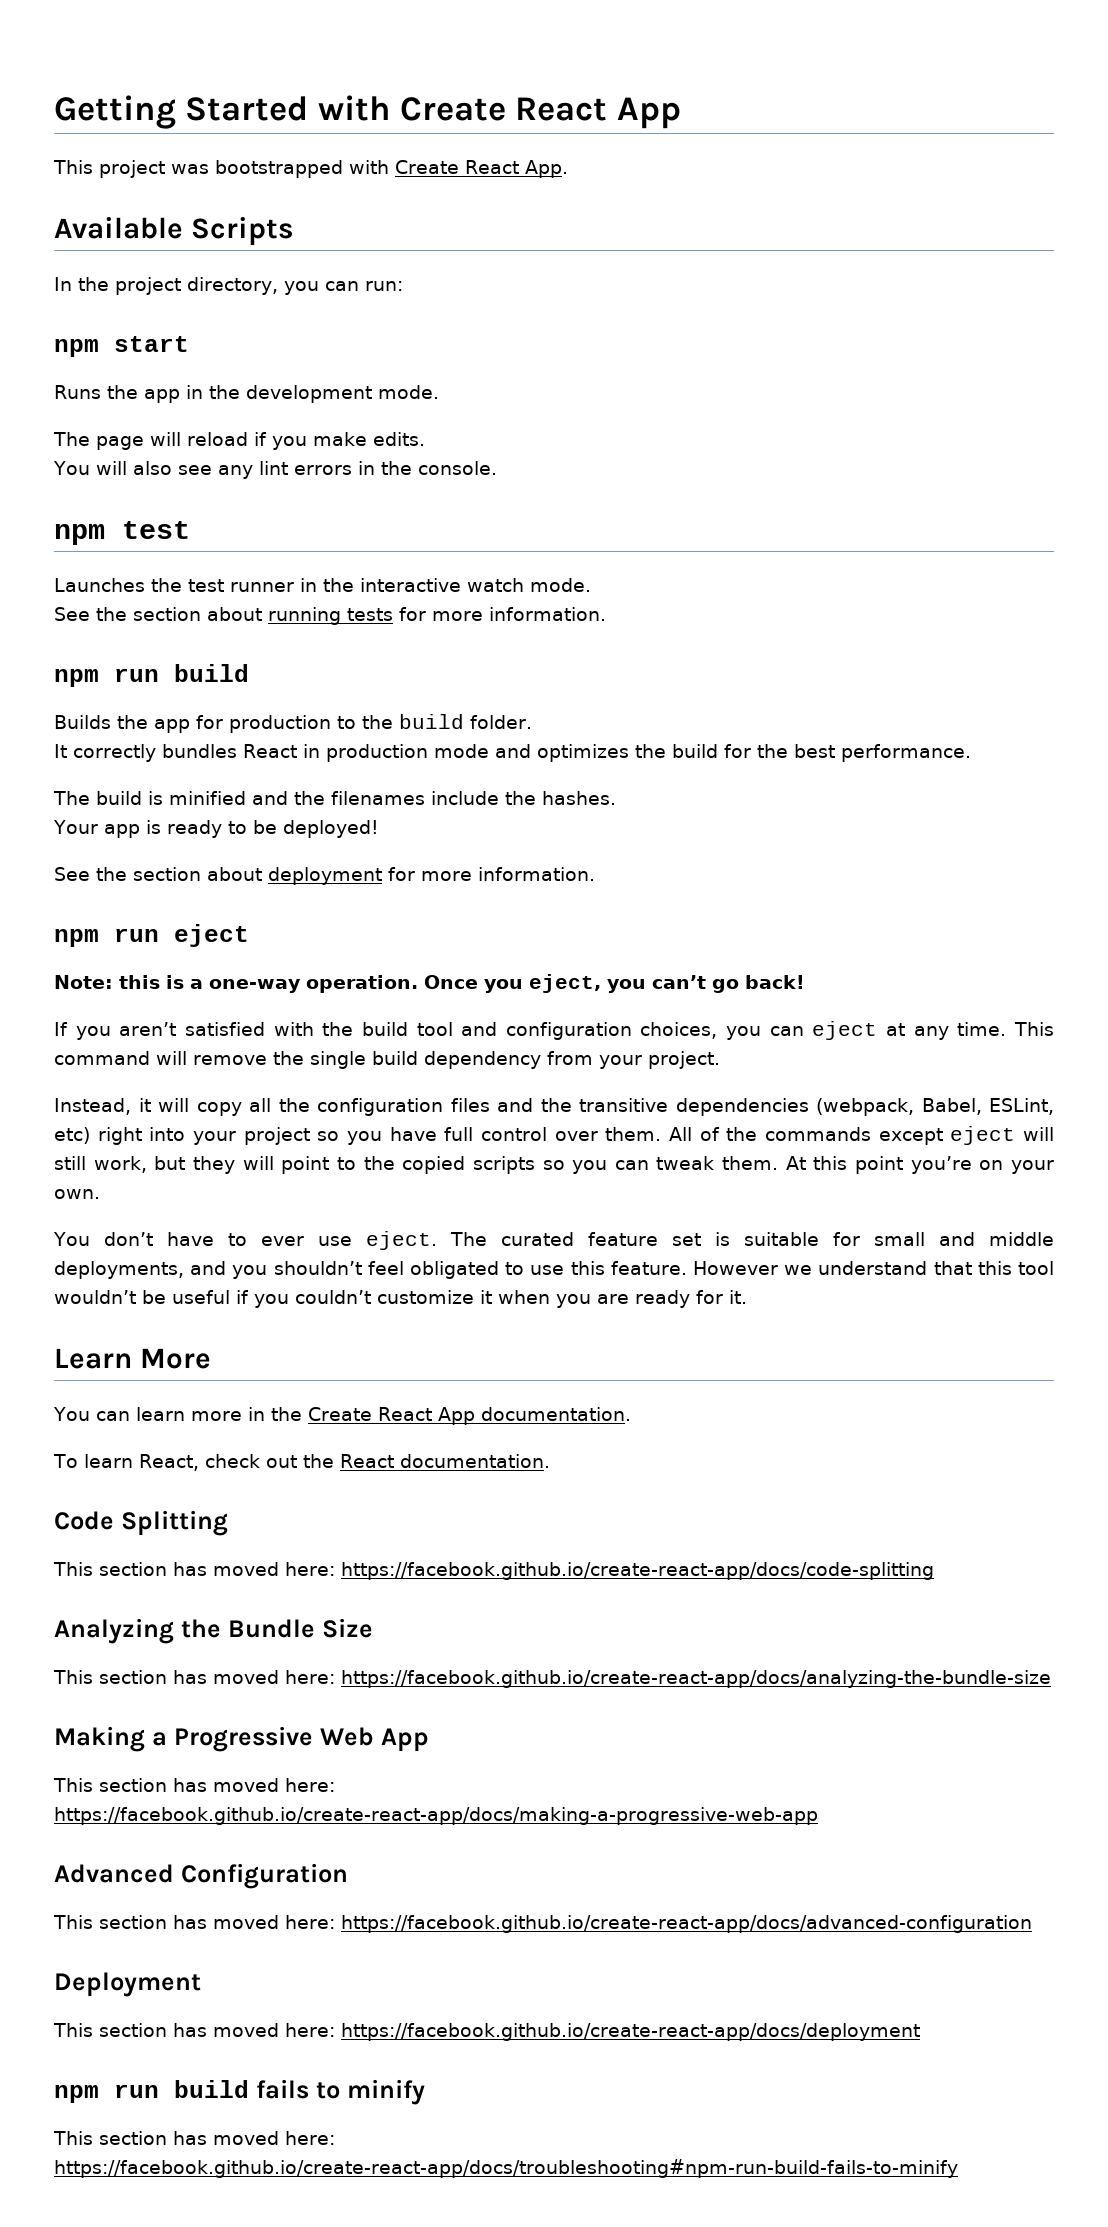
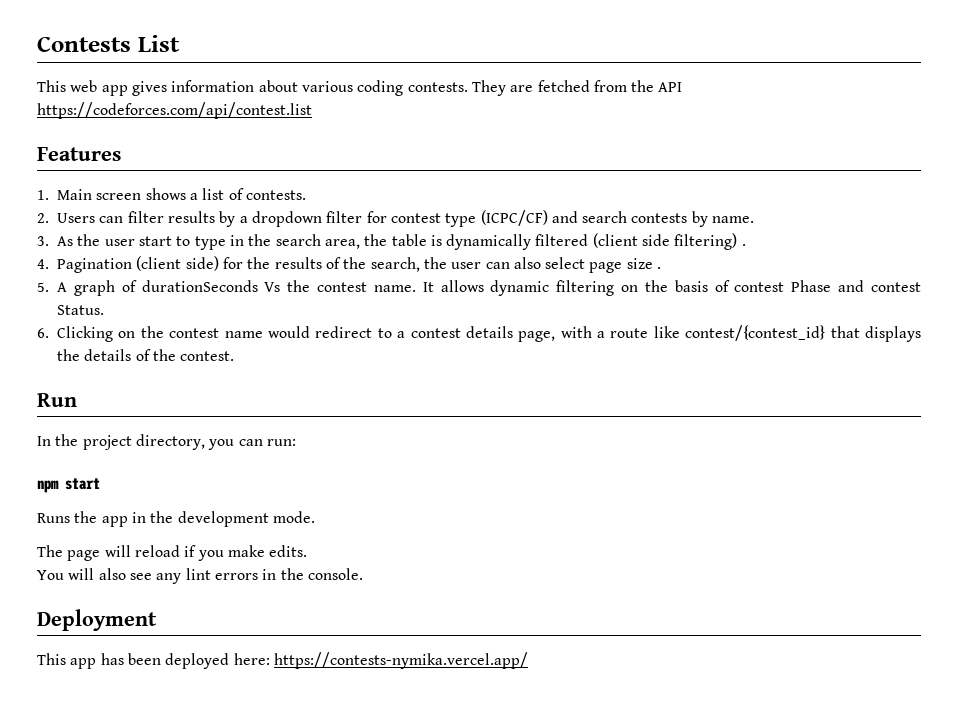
- Getting Started with Create React App
- This project was bootstrapped with Create React App.
- Available Scripts
+ Contests List
+ This web app gives information about various coding contests. They are fetched from the API https://codeforces.com/api/contest.list
+ Features
+ 1. Main screen shows a list of contests.
+ 2. Users can filter results by a dropdown filter for contest type (ICPC/CF) and search contests by name.
+ 3. As the user start to type in the search area, the table is dynamically filtered (client side filtering) .
+ 4. Pagination (client side) for the results of the search, the user can also select page size .
+ 5. A graph of durationSeconds Vs the contest name. It allows dynamic filtering on the basis of contest Phase and contest Status.
+ 6. Clicking on the contest name would redirect to a contest details page, with a route like contest/{contest_id} that displays the details of the contest.
+ Run
- npm test
- Launches the test runner in the interactive watch mode.
- See the section about running tests for more information.
- npm run build
- Builds the app for production to the build folder.
- It correctly bundles React in production mode and optimizes the build for the best performance.
- The build is minified and the filenames include the hashes.
- Your app is ready to be deployed!
- See the section about deployment for more information.
- npm run eject
- Note: this is a one-way operation. Once you eject, you can’t go back!
- If you aren’t satisfied with the build tool and configuration choices, you can eject at any time. This command will remove the single build dependency from your project.
- Instead, it will copy all the configuration files and the transitive dependencies (webpack, Babel, ESLint, etc) right into your project so you have full control over them. All of the commands except eject will still work, but they will point to the copied scripts so you can tweak them. At this point you’re on your own.
- You don’t have to ever use eject. The curated feature set is suitable for small and middle deployments, and you shouldn’t feel obligated to use this feature. However we understand that this tool wouldn’t be useful if you couldn’t customize it when you are ready for it.
- Learn More
- You can learn more in the Create React App documentation.
- To learn React, check out the React documentation.
- Code Splitting
- This section has moved here: https://facebook.github.io/create-react-app/docs/code-splitting
- Analyzing the Bundle Size
- This section has moved here: https://facebook.github.io/create-react-app/docs/analyzing-the-bundle-size
- Making a Progressive Web App
- This section has moved here: https://facebook.github.io/create-react-app/docs/making-a-progressive-web-app
- Advanced Configuration
- This section has moved here: https://facebook.github.io/create-react-app/docs/advanced-configuration
  Deployment
- This section has moved here: https://facebook.github.io/create-react-app/docs/deployment
- npm run build fails to minify
- This section has moved here: https://facebook.github.io/create-react-app/docs/troubleshooting#npm-run-build-fails-to-minify
+ This app has been deployed here: https://contests-nymika.vercel.app/

